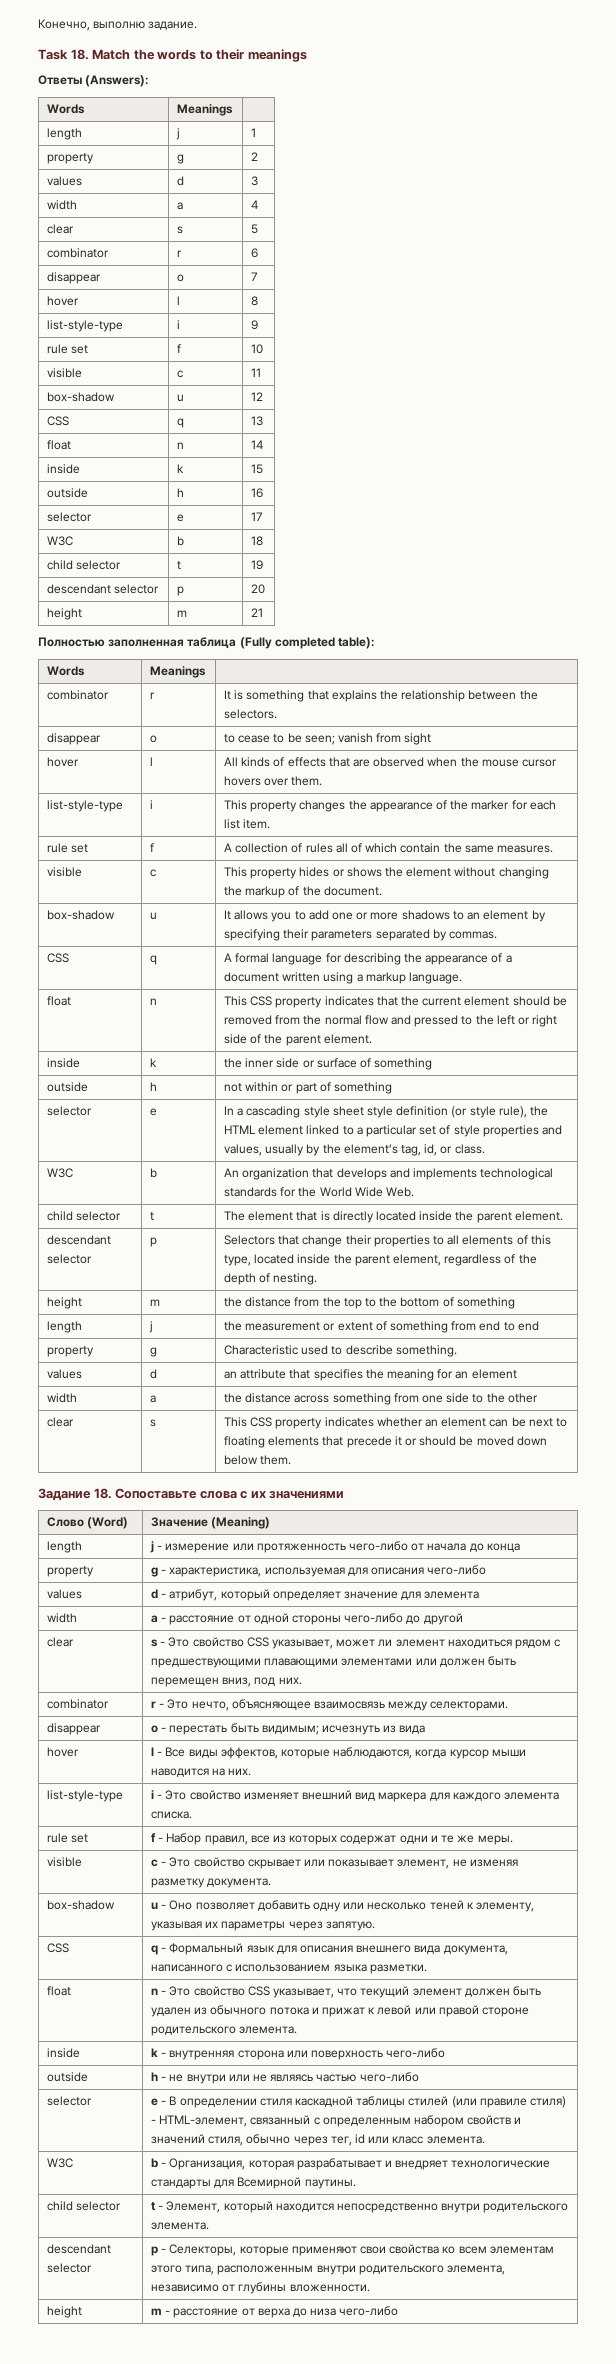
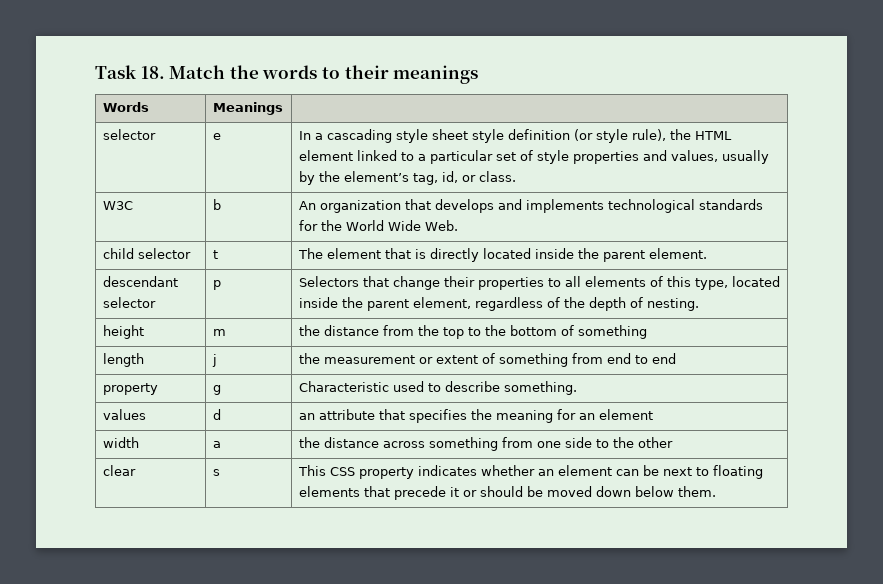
- Конечно, выполню задание.
- Ответы (Answers):
  Words | Meanings |
- length | j | 1
- property | g | 2
- values | d | 3
- width | a | 4
- clear | s | 5
- combinator | r | 6
- disappear | o | 7
- hover | l | 8
- list-style-type | i | 9
- rule set | f | 10
- visible | c | 11
- box-shadow | u | 12
- CSS | q | 13
- float | n | 14
- inside | k | 15
- outside | h | 16
- selector | e | 17
- W3C | b | 18
- child selector | t | 19
- descendant selector | p | 20
- height | m | 21
- Полностью заполненная таблица (Fully completed table):
- Words | Meanings |
- combinator | r | It is something that explains the relationship between the selectors.
- disappear | o | to cease to be seen; vanish from sight
- hover | l | All kinds of effects that are observed when the mouse cursor hovers over them.
- list-style-type | i | This property changes the appearance of the marker for each list item.
- rule set | f | A collection of rules all of which contain the same measures.
- visible | c | This property hides or shows the element without changing the markup of the document.
- box-shadow | u | It allows you to add one or more shadows to an element by specifying their parameters separated by commas.
- CSS | q | A formal language for describing the appearance of a document written using a markup language.
- float | n | This CSS property indicates that the current element should be removed from the normal flow and pressed to the left or right side of the parent element.
- inside | k | the inner side or surface of something
- outside | h | not within or part of something
- Задание 18. Сопоставьте слова с их значениями
- Слово (Word) | Значение (Meaning)
- length | j - измерение или протяженность чего-либо от начала до конца
- property | g - характеристика, используемая для описания чего-либо
- values | d - атрибут, который определяет значение для элемента
- width | a - расстояние от одной стороны чего-либо до другой
- clear | s - Это свойство CSS указывает, может ли элемент находиться рядом с предшествующими плавающими элементами или должен быть перемещен вниз, под них.
- combinator | r - Это нечто, объясняющее взаимосвязь между селекторами.
- disappear | o - перестать быть видимым; исчезнуть из вида
- hover | l - Все виды эффектов, которые наблюдаются, когда курсор мыши наводится на них.
- list-style-type | i - Это свойство изменяет внешний вид маркера для каждого элемента списка.
- rule set | f - Набор правил, все из которых содержат одни и те же меры.
- visible | c - Это свойство скрывает или показывает элемент, не изменяя разметку документа.
- box-shadow | u - Оно позволяет добавить одну или несколько теней к элементу, указывая их параметры через запятую.
- CSS | q - Формальный язык для описания внешнего вида документа, написанного с использованием языка разметки.
- float | n - Это свойство CSS указывает, что текущий элемент должен быть удален из обычного потока и прижат к левой или правой стороне родительского элемента.
- inside | k - внутренняя сторона или поверхность чего-либо
- outside | h - не внутри или не являясь частью чего-либо
- selector | e - В определении стиля каскадной таблицы стилей (или правиле стиля) - HTML-элемент, связанный с определенным набором свойств и значений стиля, обычно через тег, id или класс элемента.
- W3C | b - Организация, которая разрабатывает и внедряет технологические стандарты для Всемирной паутины.
- child selector | t - Элемент, который находится непосредственно внутри родительского элемента.
- descendant selector | p - Селекторы, которые применяют свои свойства ко всем элементам этого типа, расположенным внутри родительского элемента, независимо от глубины вложенности.
- height | m - расстояние от верха до низа чего-либо

